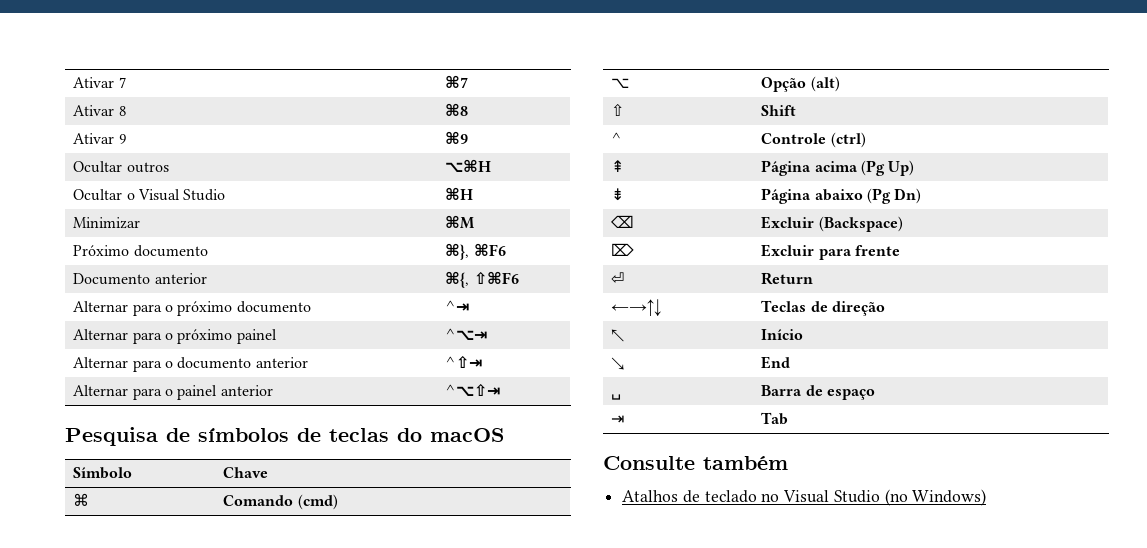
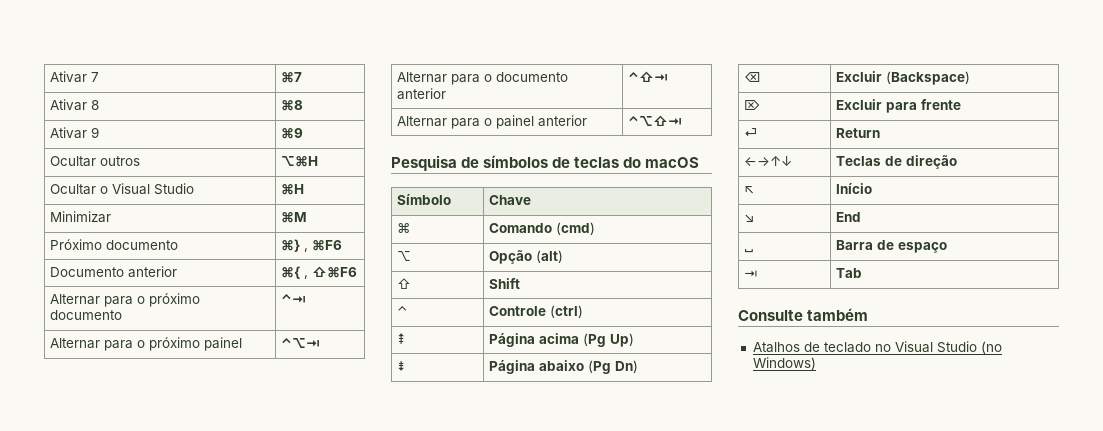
- Próximo documento | ⌘}, ⌘F6
+ Próximo documento | ⌘} , ⌘F6
- Documento anterior | ⌘{, ⇧⌘F6
+ Documento anterior | ⌘{ , ⇧⌘F6

